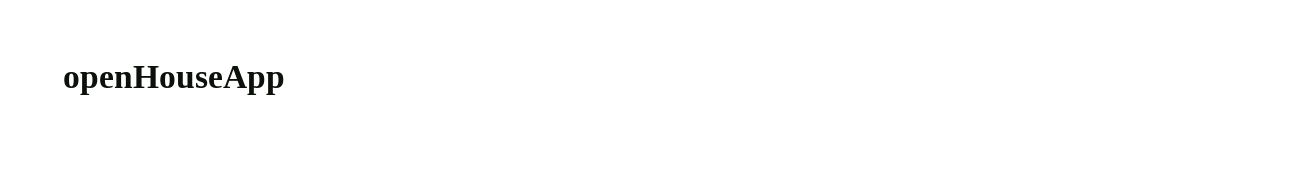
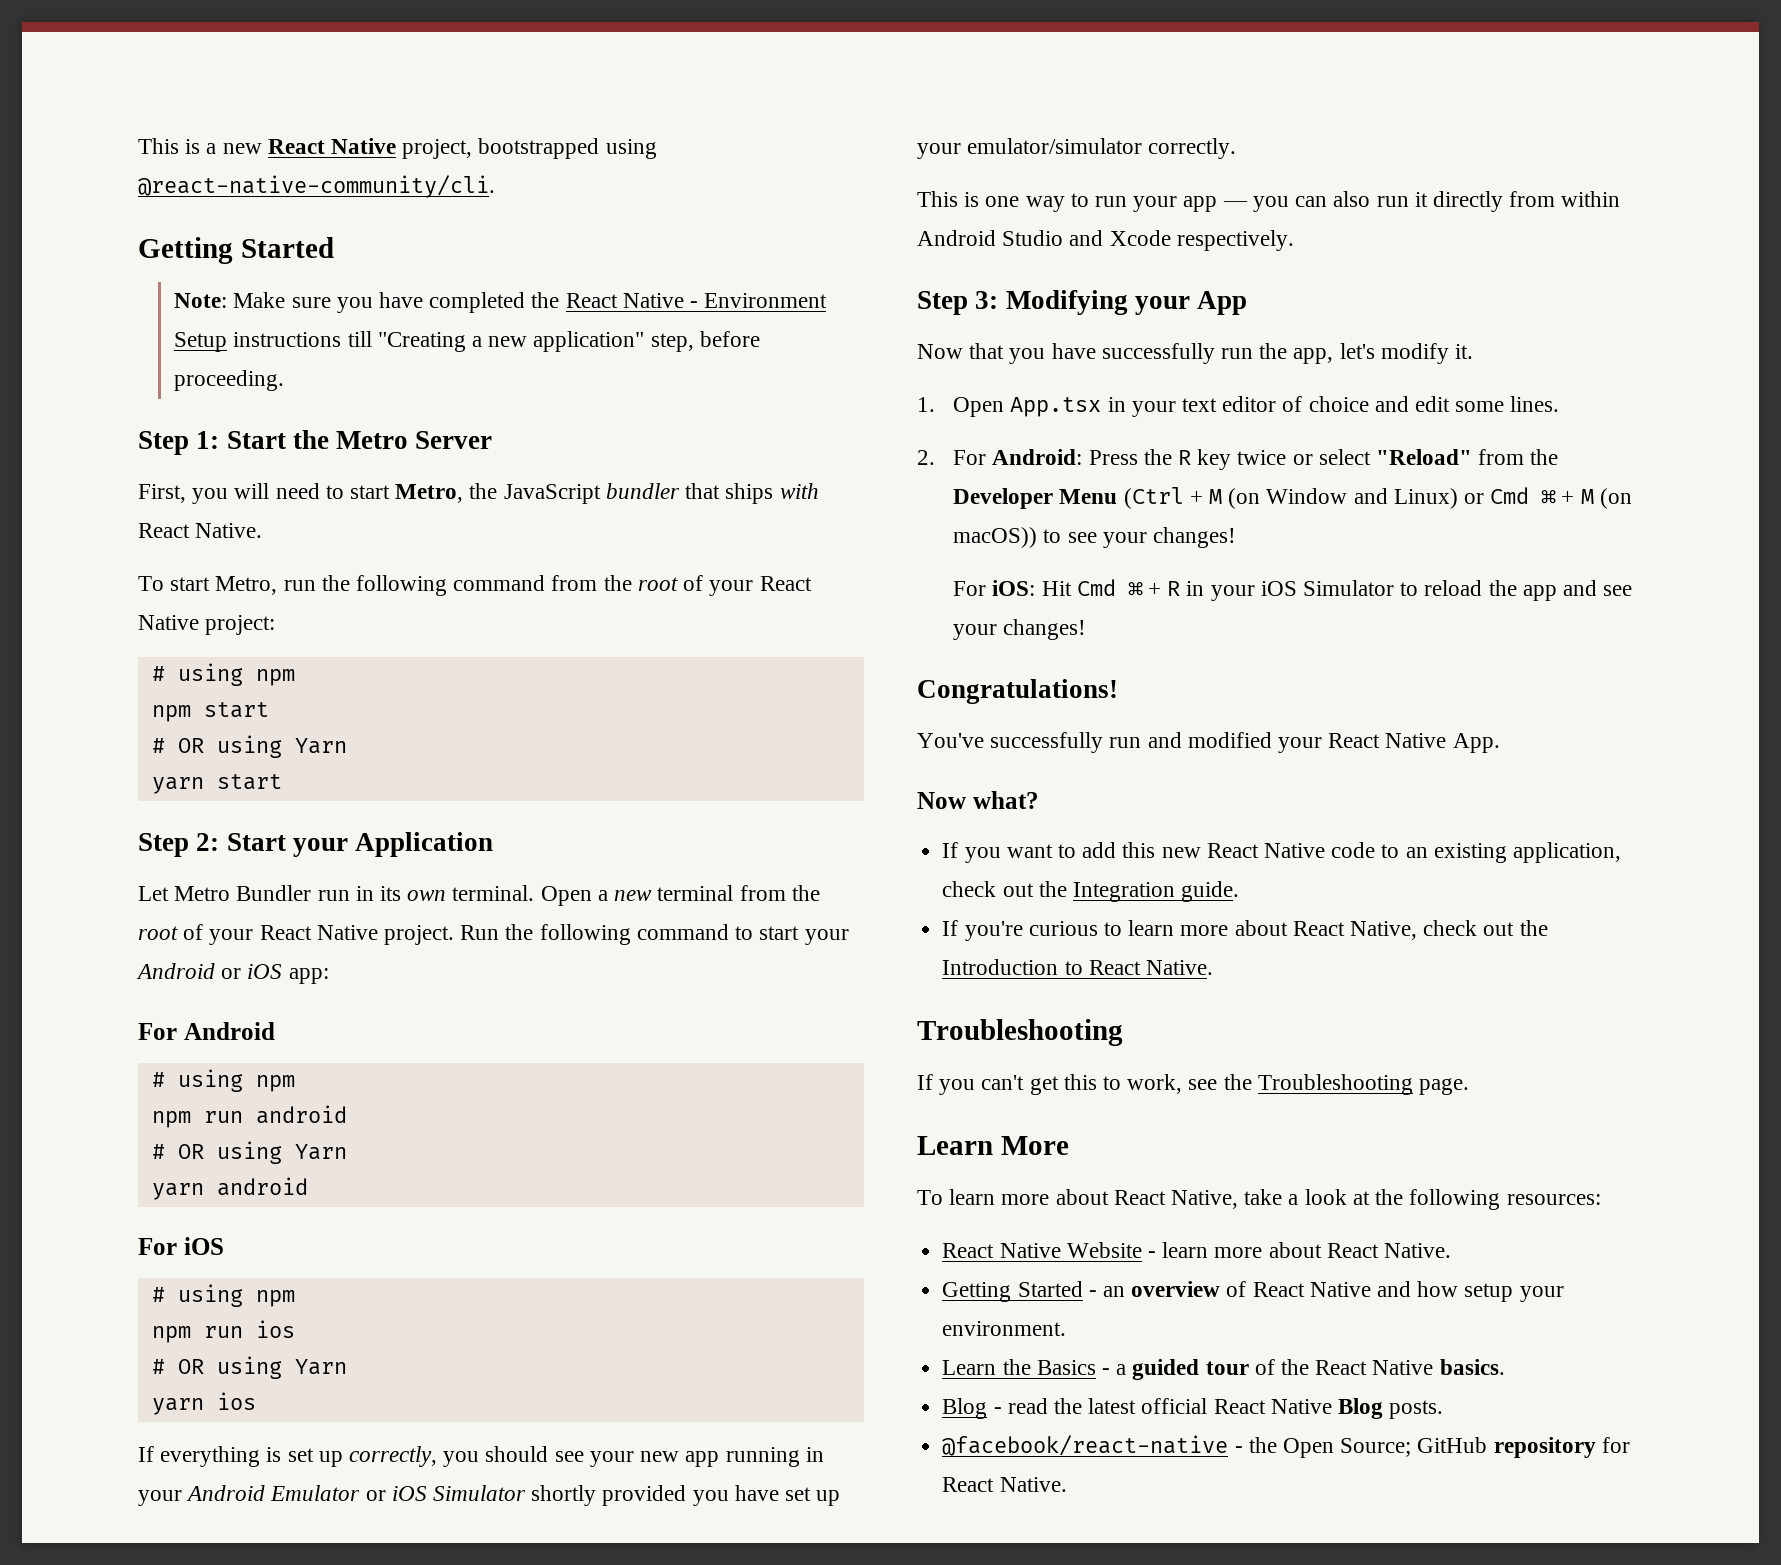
- openHouseApp
+ This is a new React Native project, bootstrapped using @react-native-community/cli.
+ Getting Started
+ Note: Make sure you have completed the React Native - Environment Setup instructions till "Creating a new application" step, before proceeding.
+ Step 1: Start the Metro Server
+ First, you will need to start Metro, the JavaScript bundler that ships with React Native.
+ To start Metro, run the following command from the root of your React Native project:
+ # using npm
+ npm start
+ # OR using Yarn
+ yarn start
+ Step 2: Start your Application
+ Let Metro Bundler run in its own terminal. Open a new terminal from the root of your React Native project. Run the following command to start your Android or iOS app:
+ For Android
+ # using npm
+ npm run android
+ # OR using Yarn
+ yarn android
+ For iOS
+ # using npm
+ npm run ios
+ # OR using Yarn
+ yarn ios
+ If everything is set up correctly, you should see your new app running in your Android Emulator or iOS Simulator shortly provided you have set up your emulator/simulator correctly.
+ This is one way to run your app — you can also run it directly from within Android Studio and Xcode respectively.
+ Step 3: Modifying your App
+ Now that you have successfully run the app, let's modify it.
+ 1. Open App.tsx in your text editor of choice and edit some lines.
+ 2. For Android: Press the R key twice or select "Reload" from the Developer Menu (Ctrl + M (on Window and Linux) or Cmd ⌘ + M (on macOS)) to see your changes!
+ For iOS: Hit Cmd ⌘ + R in your iOS Simulator to reload the app and see your changes!
+ Congratulations!
+ You've successfully run and modified your React Native App.
+ Now what?
+ If you want to add this new React Native code to an existing application, check out the Integration guide.
+ If you're curious to learn more about React Native, check out the Introduction to React Native.
+ Troubleshooting
+ If you can't get this to work, see the Troubleshooting page.
+ Learn More
+ To learn more about React Native, take a look at the following resources:
+ React Native Website - learn more about React Native.
+ Getting Started - an overview of React Native and how setup your environment.
+ Learn the Basics - a guided tour of the React Native basics.
+ Blog - read the latest official React Native Blog posts.
+ @facebook/react-native - the Open Source; GitHub repository for React Native.

